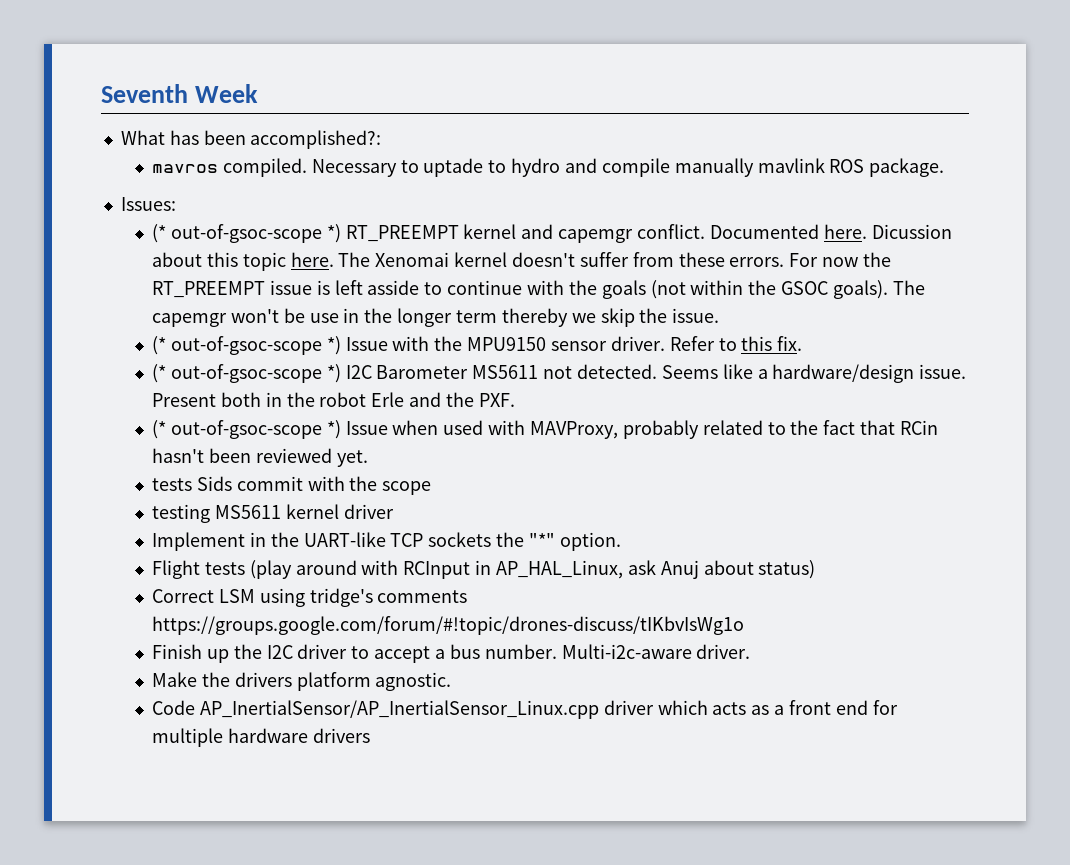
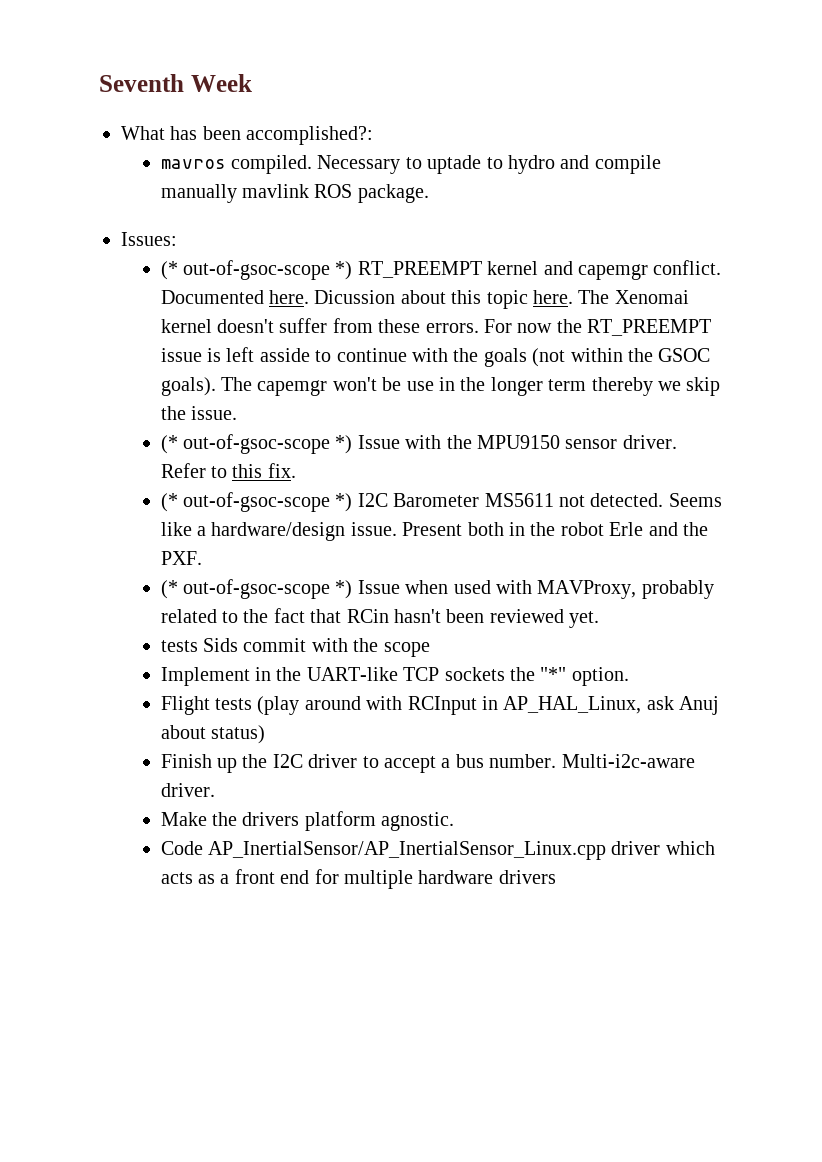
- testing MS5611 kernel driver
- Correct LSM using tridge's comments https://groups.google.com/forum/#!topic/drones-discuss/tIKbvIsWg1o

